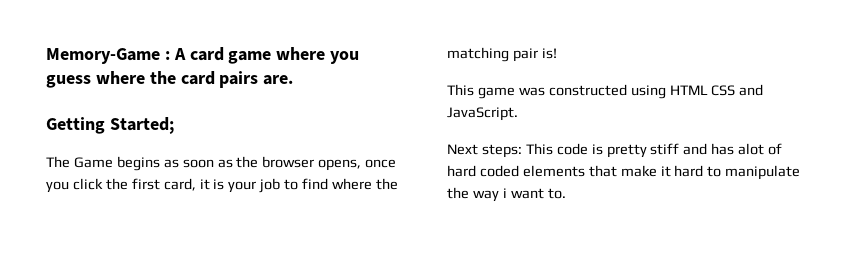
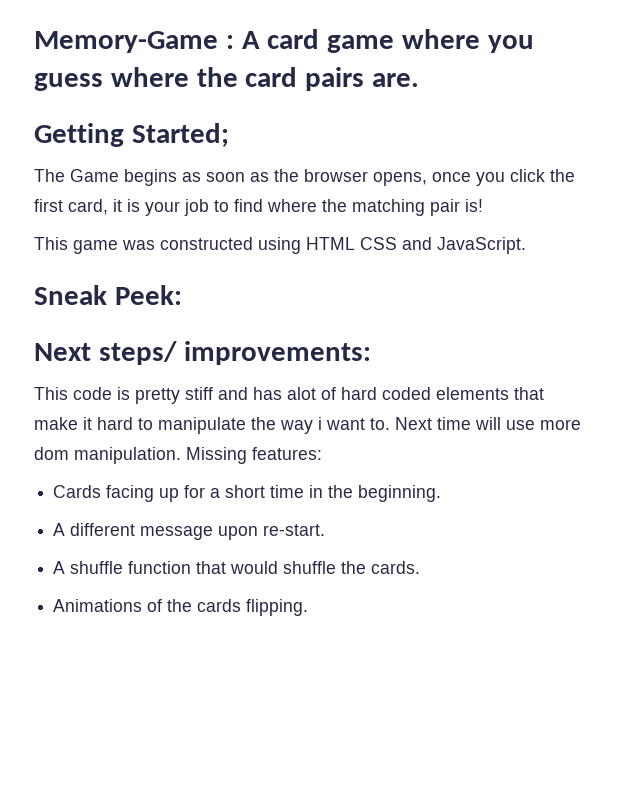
- Next steps: This code is pretty stiff and has alot of hard coded elements that make it hard to manipulate the way i want to.
+ Sneak Peek:
+ Next steps/ improvements:
+ This code is pretty stiff and has alot of hard coded elements that make it hard to manipulate the way i want to.
+ Next time will use more dom manipulation. Missing features:
+ Cards facing up for a short time in the beginning.
+ A different message upon re-start.
+ A shuffle function that would shuffle the cards.
+ Animations of the cards flipping.

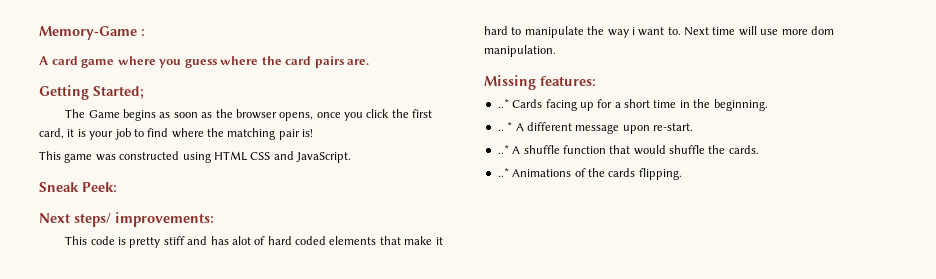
- Memory-Game : A card game where you guess where the card pairs are.
+ Memory-Game :
+ A card game where you guess where the card pairs are.
- Next time will use more dom manipulation. Missing features:
+ Next time will use more dom manipulation.
+ Missing features:
- Cards facing up for a short time in the beginning.
+ ..* Cards facing up for a short time in the beginning.
- A different message upon re-start.
+ .. * A different message upon re-start.
- A shuffle function that would shuffle the cards.
+ ..* A shuffle function that would shuffle the cards.
- Animations of the cards flipping.
+ ..* Animations of the cards flipping.

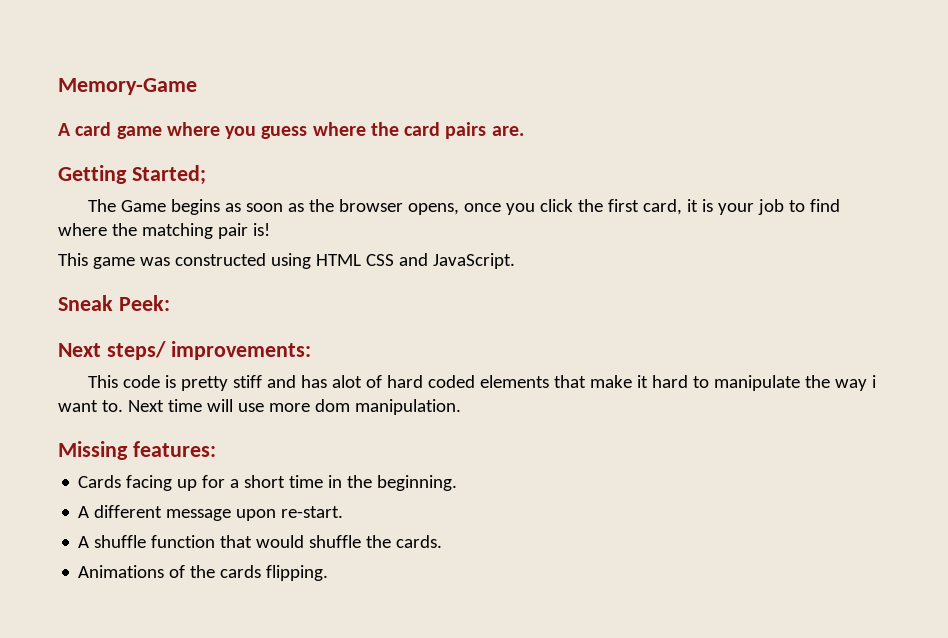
- Memory-Game :
+ Memory-Game
- ..* Cards facing up for a short time in the beginning.
+ Cards facing up for a short time in the beginning.
- .. * A different message upon re-start.
+ A different message upon re-start.
- ..* A shuffle function that would shuffle the cards.
+ A shuffle function that would shuffle the cards.
- ..* Animations of the cards flipping.
+ Animations of the cards flipping.

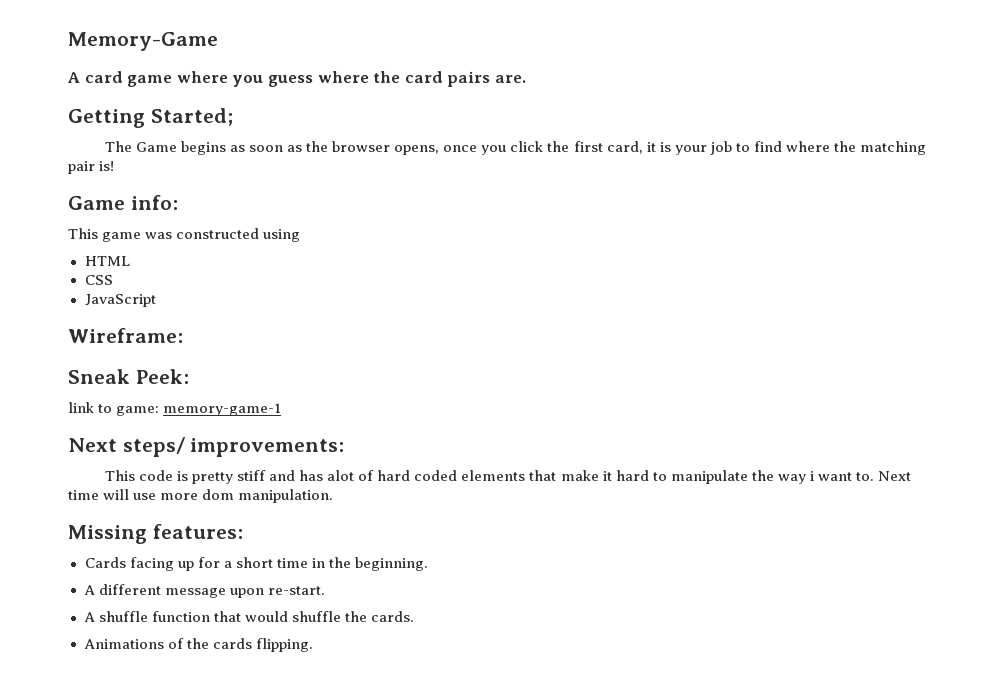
+ Game info:
- This game was constructed using HTML CSS and JavaScript.
+ This game was constructed using
+ HTML
+ CSS
+ JavaScript
+ Wireframe:
+ link to game: memory-game-1

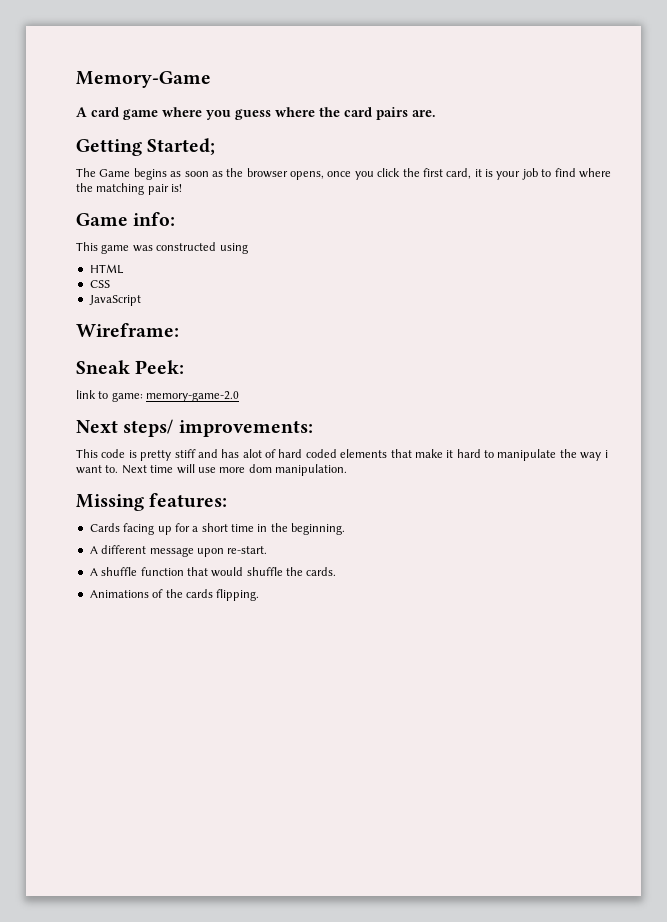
- link to game: memory-game-1
+ link to game: memory-game-2.0

